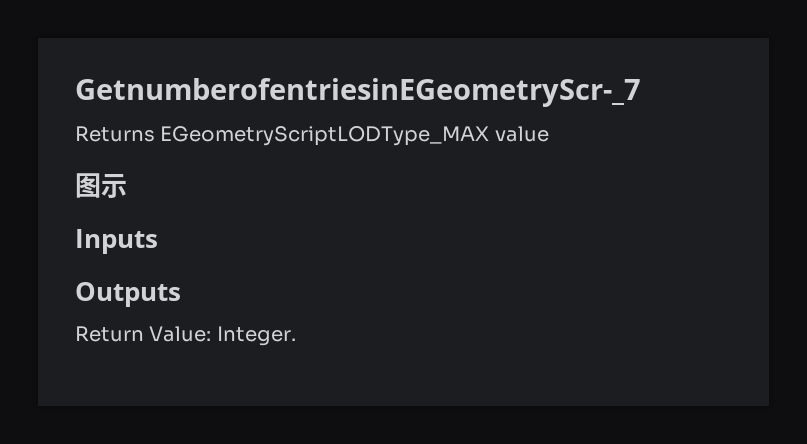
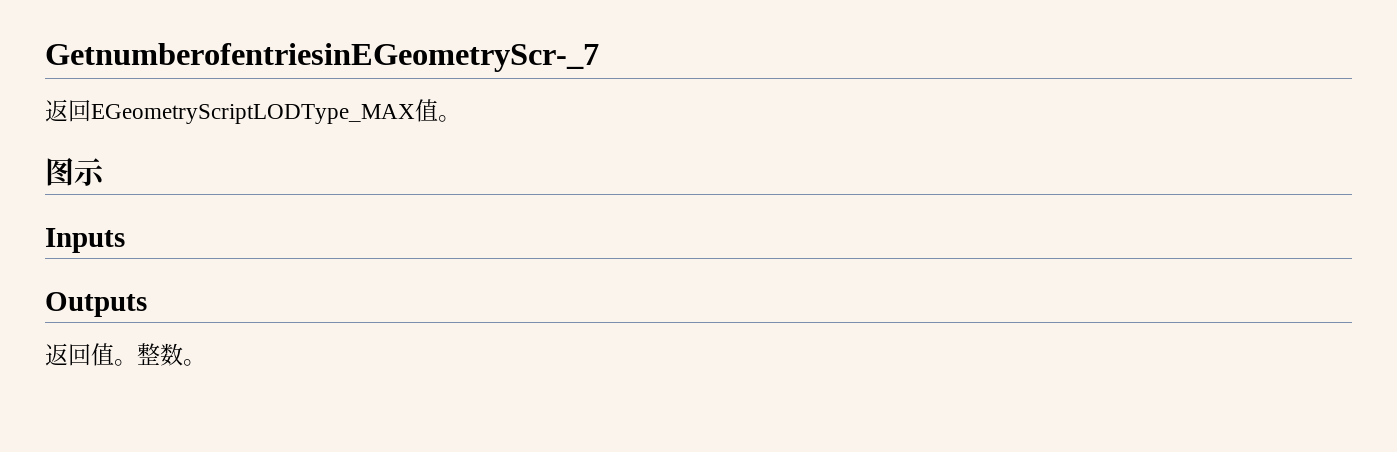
- Returns EGeometryScriptLODType_MAX value
+ 返回EGeometryScriptLODType_MAX值。
- Return Value: Integer.
+ 返回值。整数。

